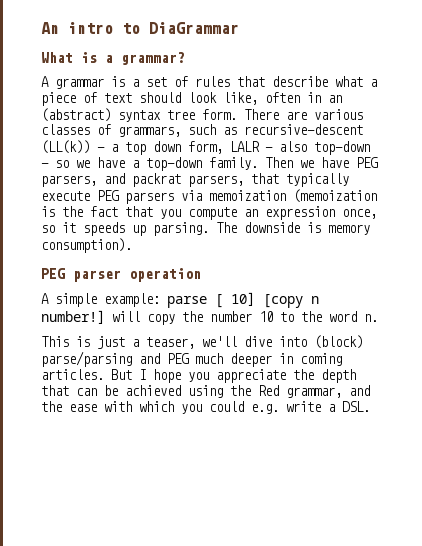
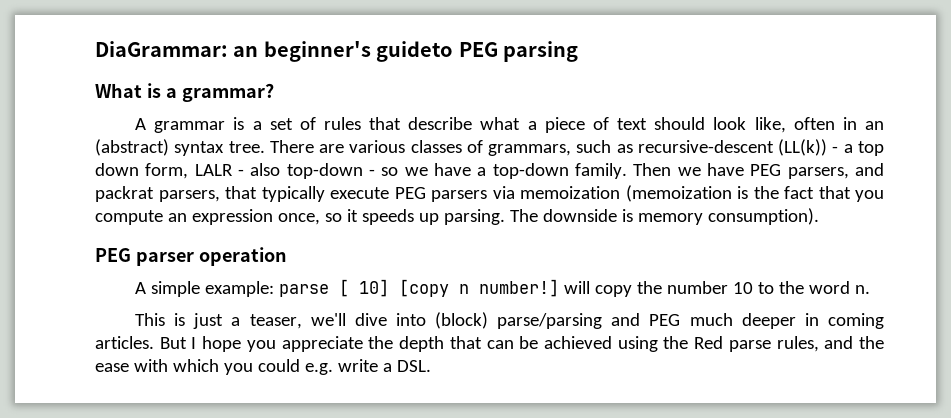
- An intro to DiaGrammar
+ DiaGrammar: an beginner's guideto PEG parsing
- A grammar is a set of rules that describe what a piece of text should look like, often in an (abstract) syntax tree form.
+ A grammar is a set of rules that describe what a piece of text should look like, often in an (abstract) syntax tree.
- But I hope you appreciate the depth that can be achieved using the Red grammar, and the ease with which you could e.g. write a DSL.
+ But I hope you appreciate the depth that can be achieved using the Red parse rules, and the ease with which you could e.g. write a DSL.

